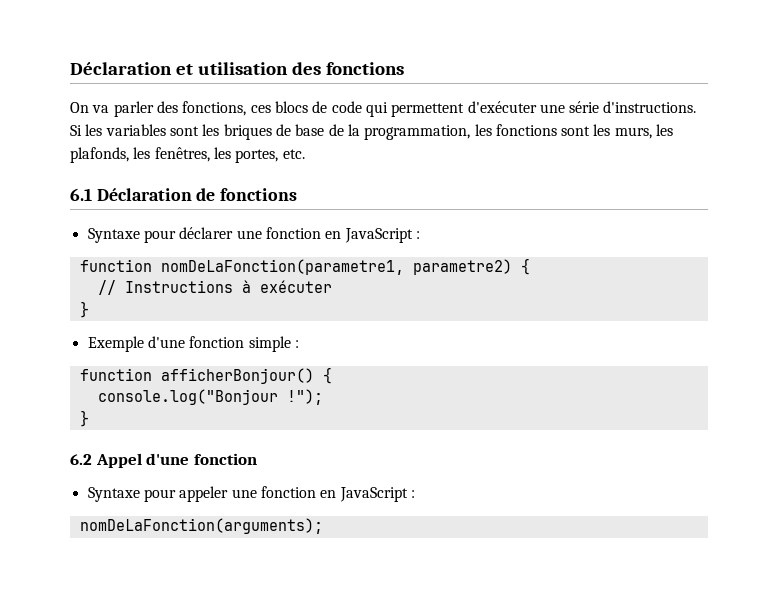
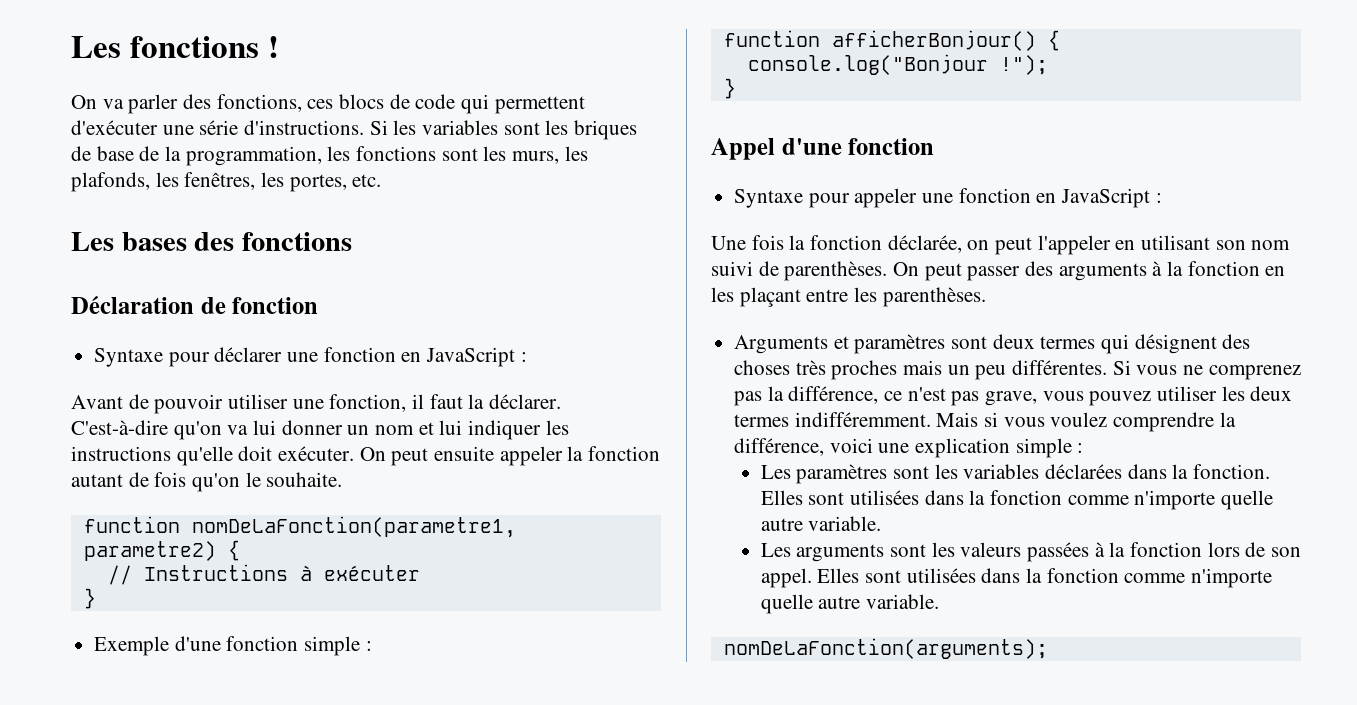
- Déclaration et utilisation des fonctions
+ Les fonctions !
- 6.1 Déclaration de fonctions
+ Les bases des fonctions
+ Déclaration de fonction
+ Avant de pouvoir utiliser une fonction, il faut la déclarer. C'est-à-dire qu'on va lui donner un nom et lui indiquer les instructions qu'elle doit exécuter. On peut ensuite appeler la fonction autant de fois qu'on le souhaite.
- 6.2 Appel d'une fonction
+ Appel d'une fonction
+ Une fois la fonction déclarée, on peut l'appeler en utilisant son nom suivi de parenthèses. On peut passer des arguments à la fonction en les plaçant entre les parenthèses.
+ Arguments et paramètres sont deux termes qui désignent des choses très proches mais un peu différentes. Si vous ne comprenez pas la différence, ce n'est pas grave, vous pouvez utiliser les deux termes indifféremment. Mais si vous voulez comprendre la différence, voici une explication simple :
+ Les paramètres sont les variables déclarées dans la fonction. Elles sont utilisées dans la fonction comme n'importe quelle autre variable.
+ Les arguments sont les valeurs passées à la fonction lors de son appel. Elles sont utilisées dans la fonction comme n'importe quelle autre variable.

